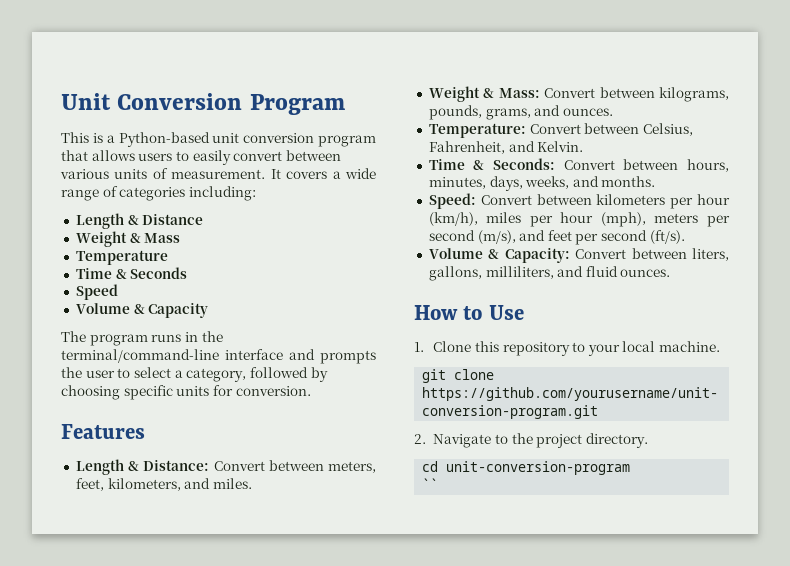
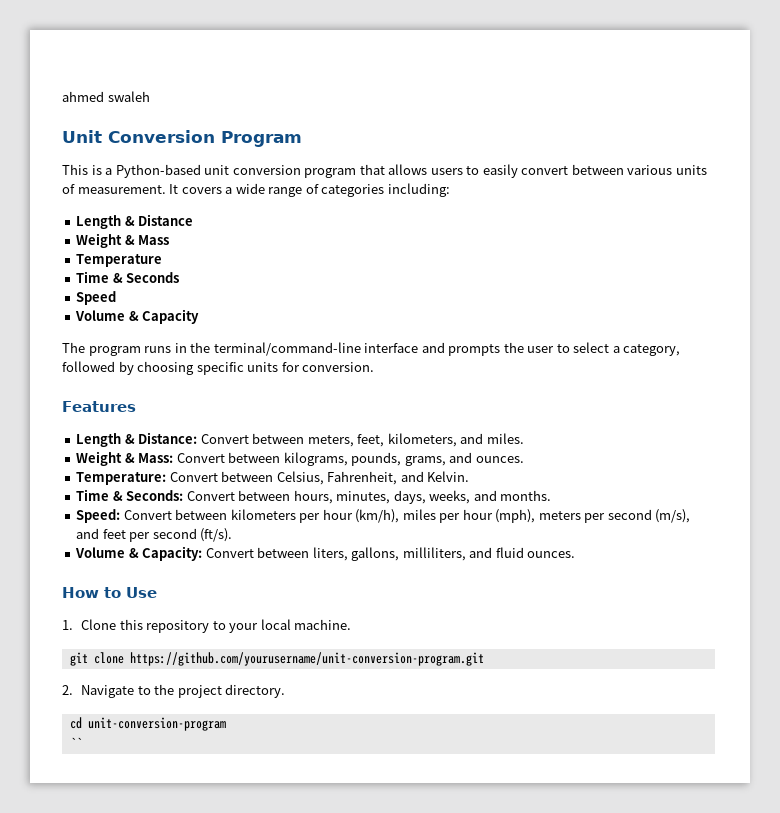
+ ahmed swaleh

